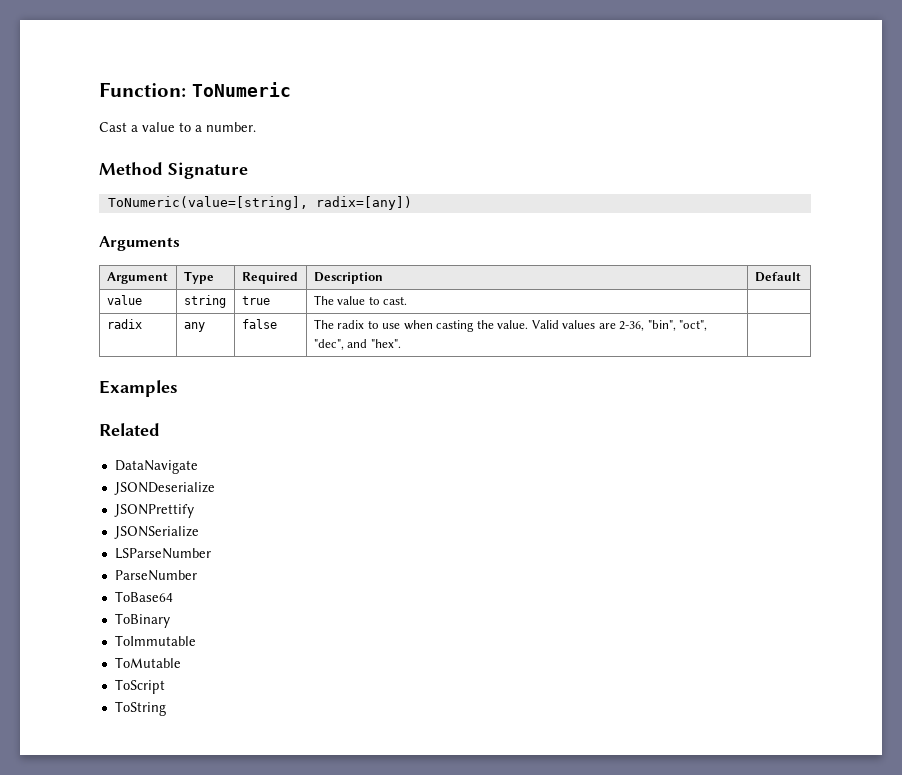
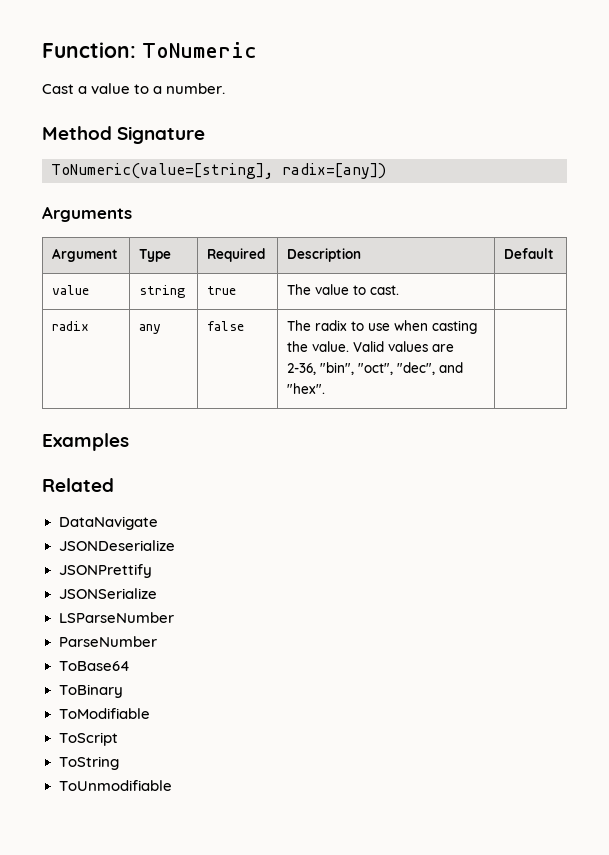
- ToImmutable
- ToMutable
+ ToModifiable
+ ToUnmodifiable

